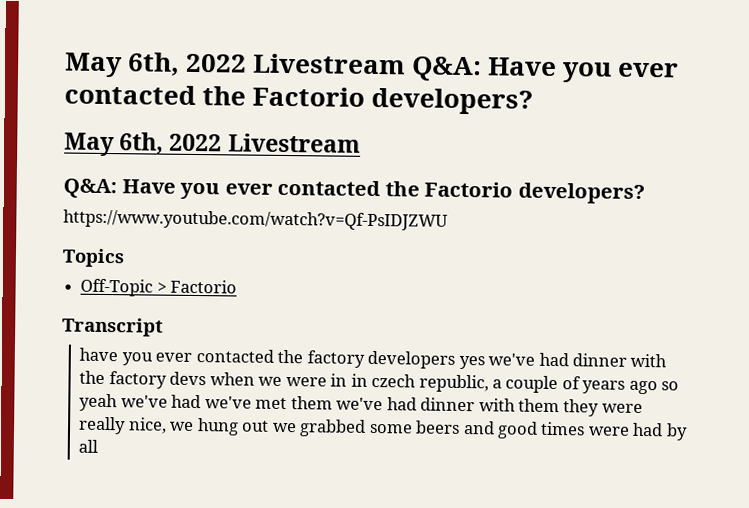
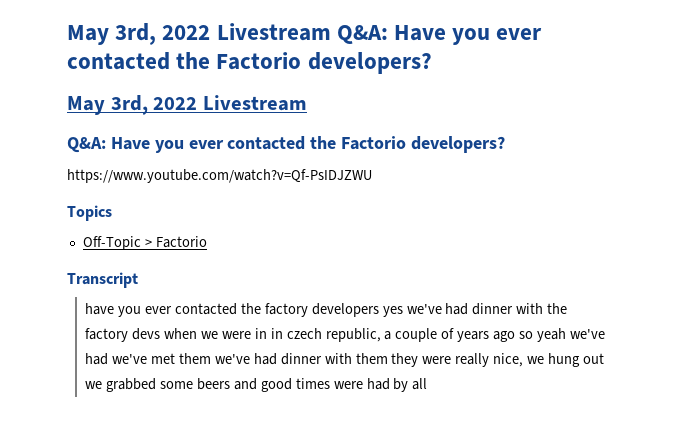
- May 6th, 2022 Livestream Q&A: Have you ever contacted the Factorio developers?
- May 6th, 2022 Livestream
+ May 3rd, 2022 Livestream Q&A: Have you ever contacted the Factorio developers?
+ May 3rd, 2022 Livestream

